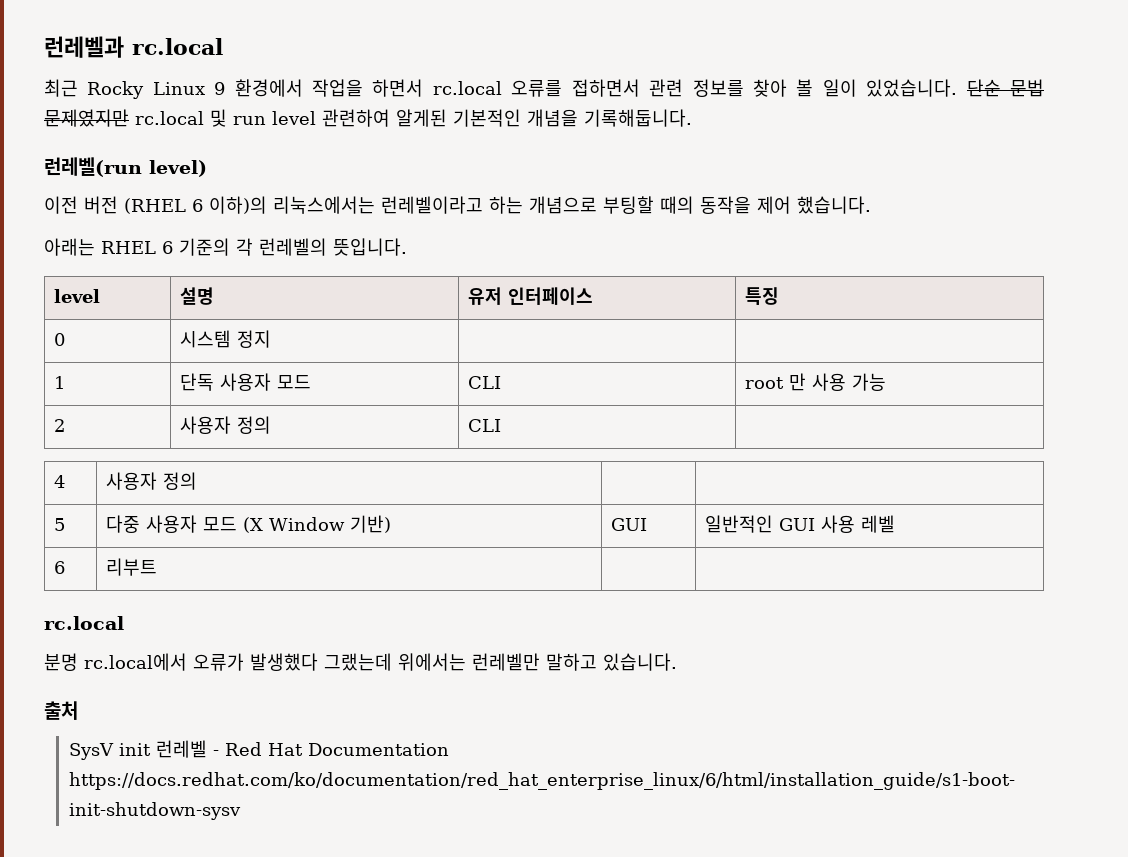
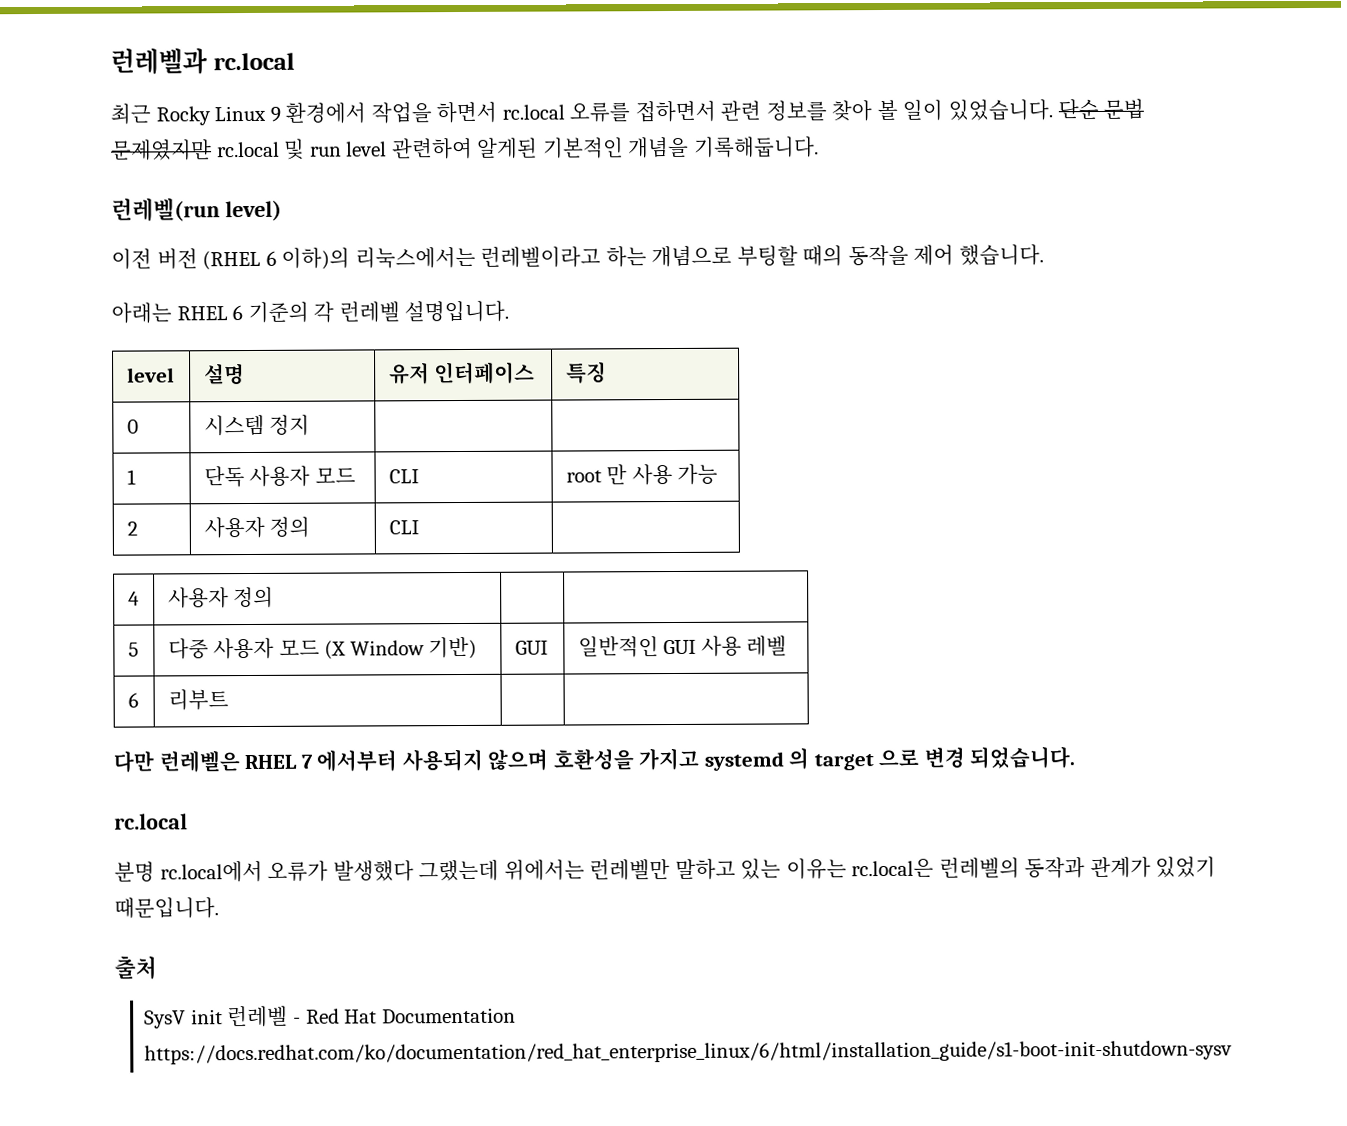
- 아래는 RHEL 6 기준의 각 런레벨의 뜻입니다.
+ 아래는 RHEL 6 기준의 각 런레벨 설명입니다.
+ 다만 런레벨은 RHEL 7 에서부터 사용되지 않으며 호환성을 가지고 systemd 의 target 으로 변경 되었습니다.
- 분명 rc.local에서 오류가 발생했다 그랬는데 위에서는 런레벨만 말하고 있습니다.
+ 분명 rc.local에서 오류가 발생했다 그랬는데 위에서는 런레벨만 말하고 있는 이유는 rc.local은 런레벨의 동작과 관계가 있었기 때문입니다.

